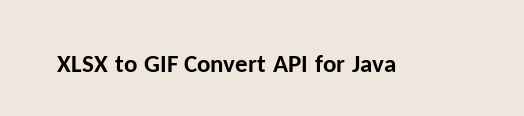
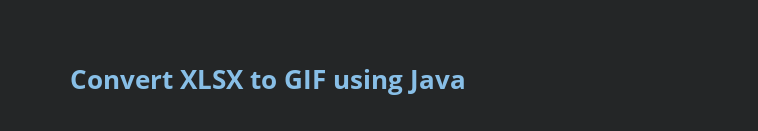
- XLSX to GIF Convert API for Java
+ Convert XLSX to GIF using Java

